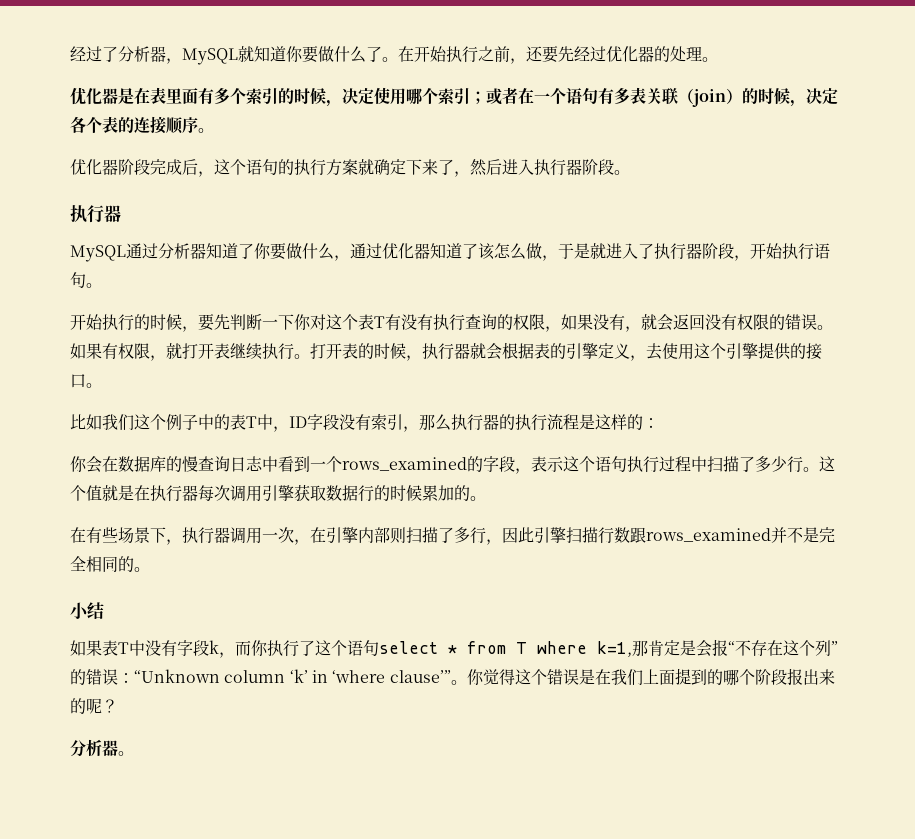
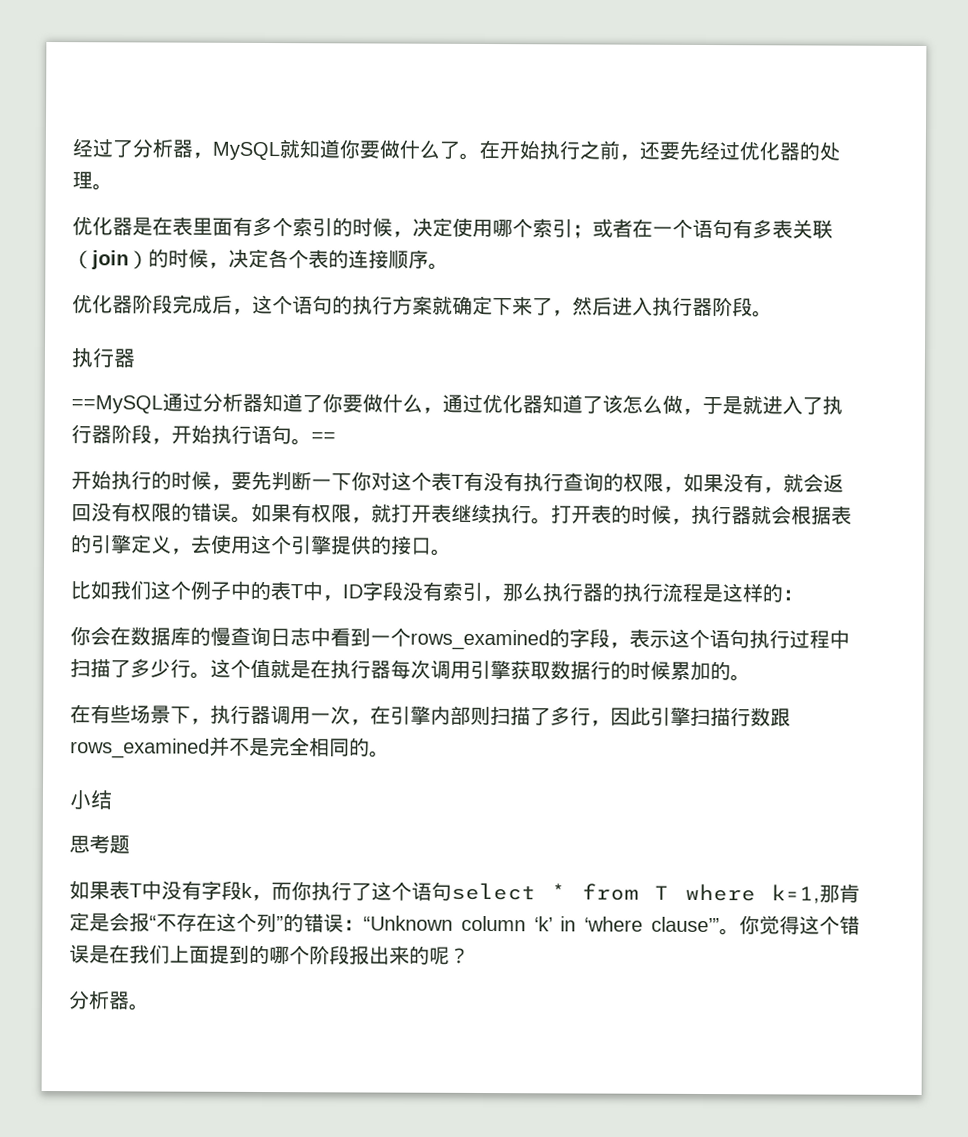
- MySQL通过分析器知道了你要做什么，通过优化器知道了该怎么做，于是就进入了执行器阶段，开始执行语句。
+ ==MySQL通过分析器知道了你要做什么，通过优化器知道了该怎么做，于是就进入了执行器阶段，开始执行语句。==
+ 思考题

